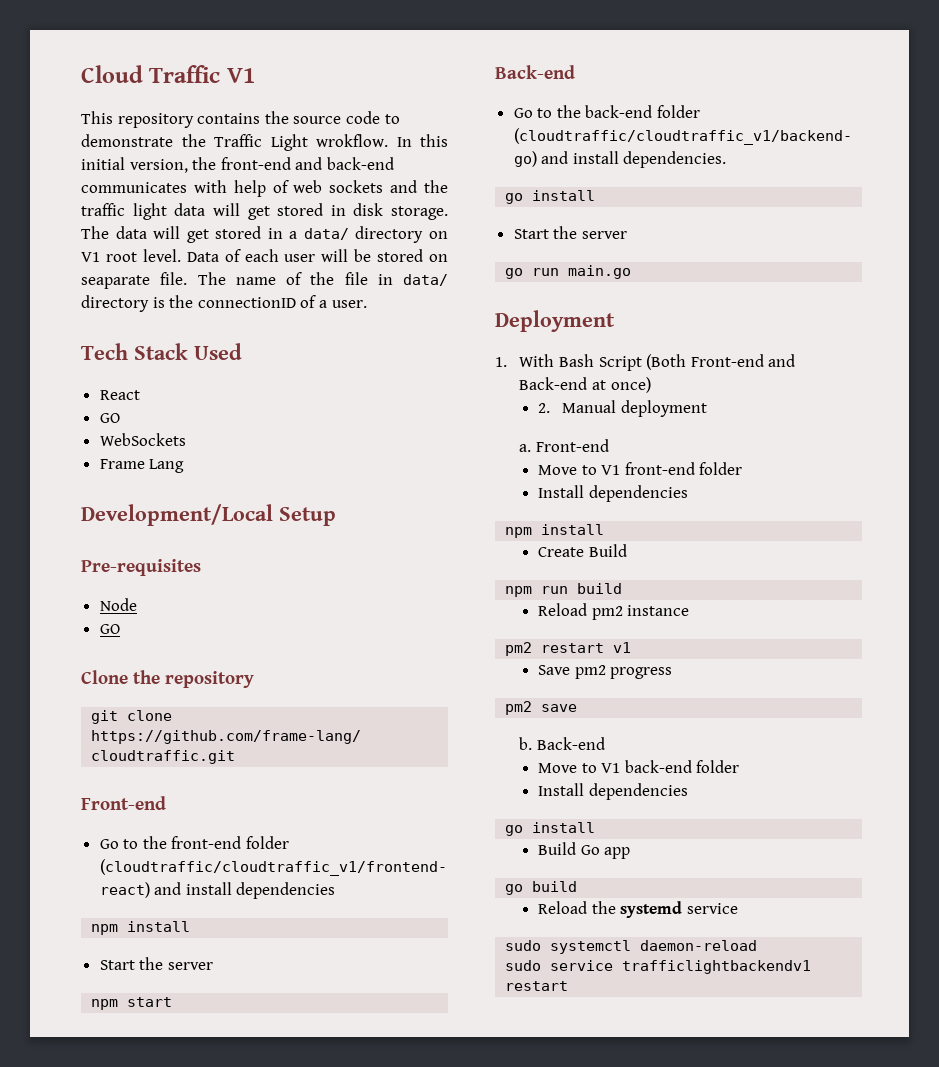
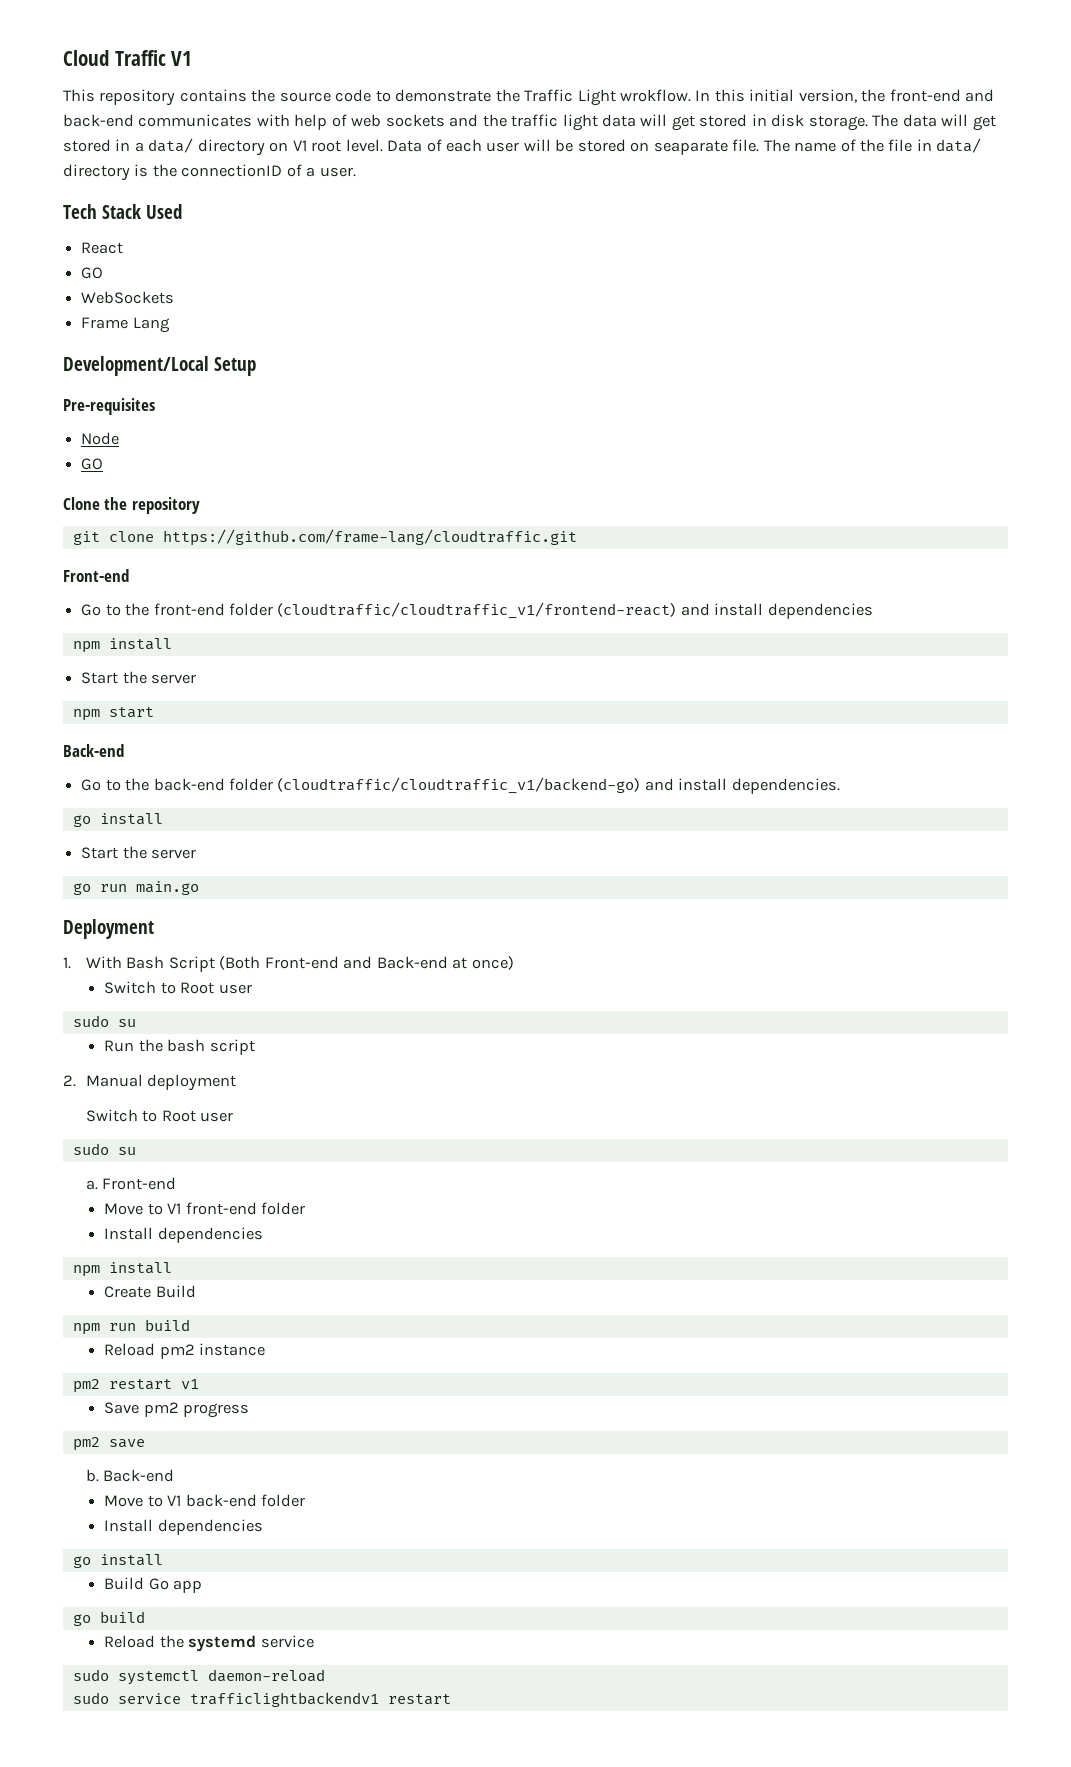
  1. With Bash Script (Both Front-end and Back-end at once)
+ Switch to Root user
+ sudo su
+ Run the bash script
  2. Manual deployment
+ Switch to Root user
+ sudo su

